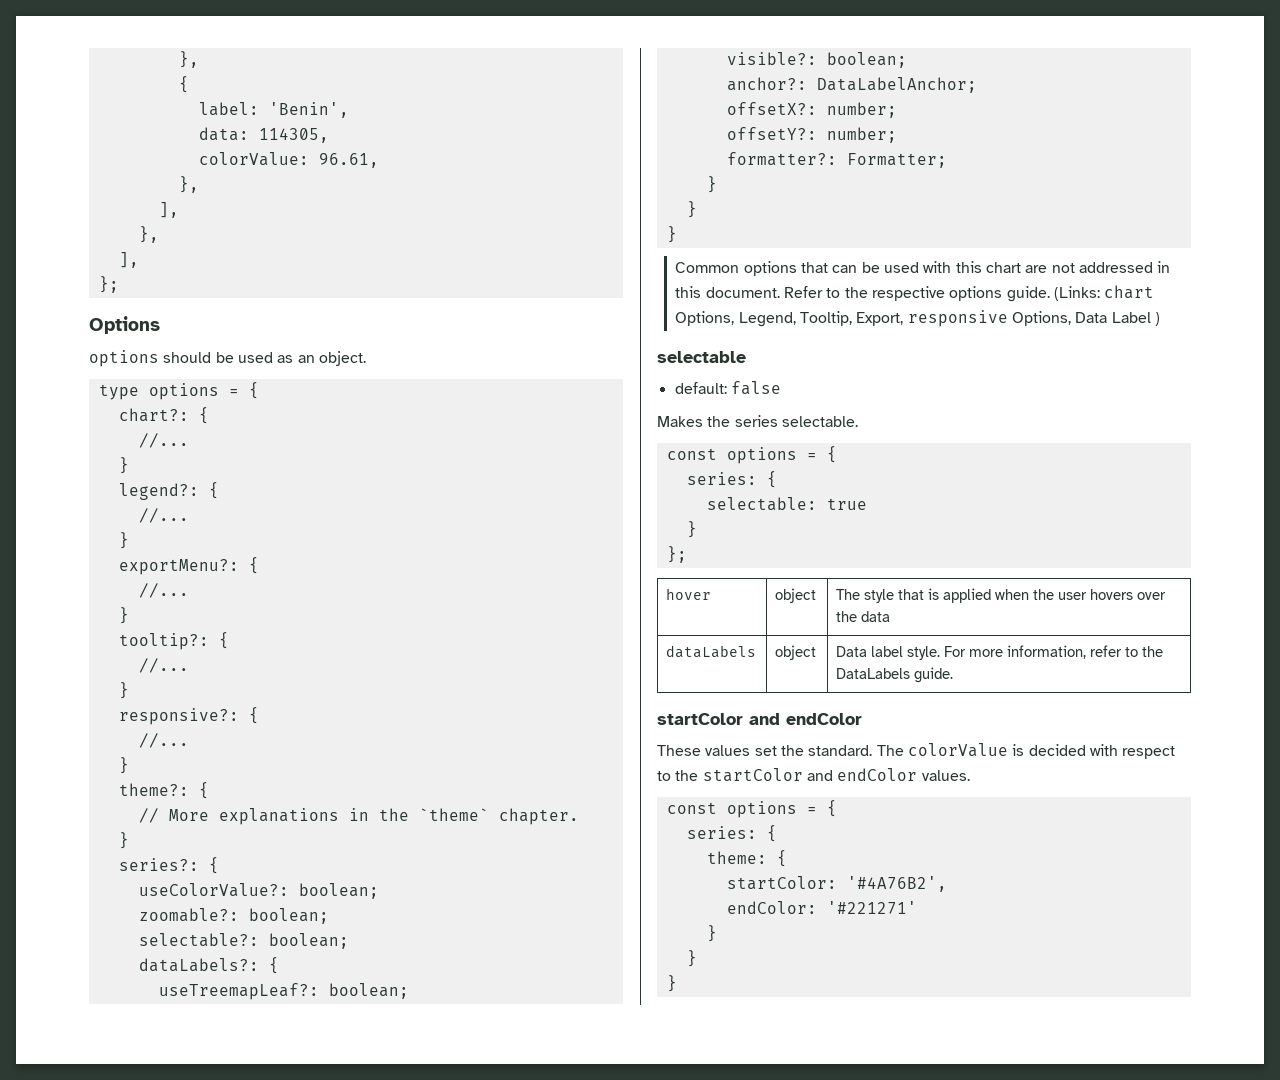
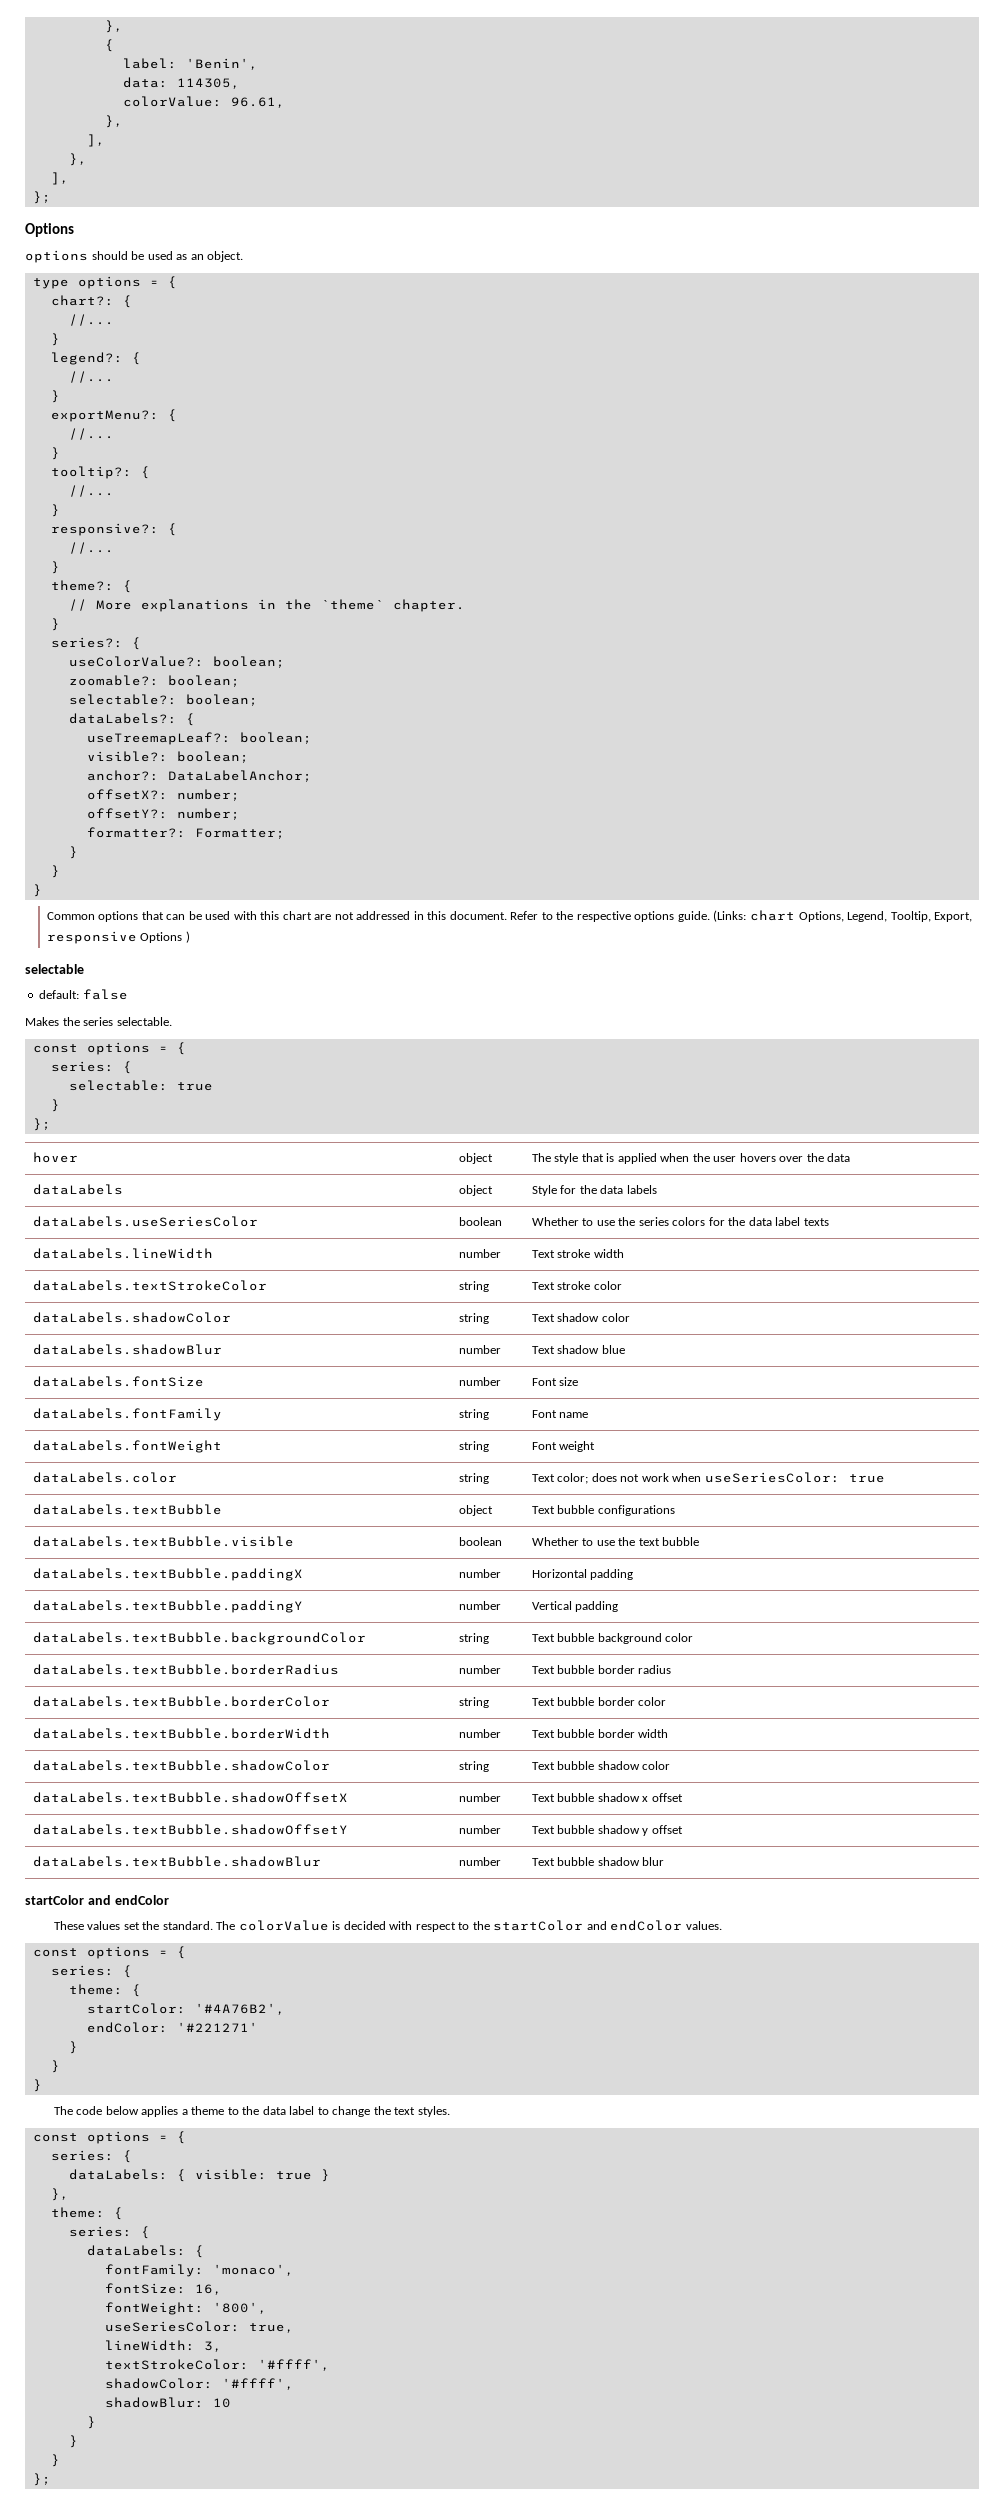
- (Links: chart Options, Legend, Tooltip, Export, responsive Options, Data Label )
+ (Links: chart Options, Legend, Tooltip, Export, responsive Options )
- dataLabels | object | Data label style. For more information, refer to the DataLabels guide.
+ dataLabels | object | Style for the data labels
+ dataLabels.useSeriesColor | boolean | Whether to use the series colors for the data label texts
+ dataLabels.lineWidth | number | Text stroke width
+ dataLabels.textStrokeColor | string | Text stroke color
+ dataLabels.shadowColor | string | Text shadow color
+ dataLabels.shadowBlur | number | Text shadow blue
+ dataLabels.fontSize | number | Font size
+ dataLabels.fontFamily | string | Font name
+ dataLabels.fontWeight | string | Font weight
+ dataLabels.color | string | Text color; does not work when useSeriesColor: true
+ dataLabels.textBubble | object | Text bubble configurations
+ dataLabels.textBubble.visible | boolean | Whether to use the text bubble
+ dataLabels.textBubble.paddingX | number | Horizontal padding
+ dataLabels.textBubble.paddingY | number | Vertical padding
+ dataLabels.textBubble.backgroundColor | string | Text bubble background color
+ dataLabels.textBubble.borderRadius | number | Text bubble border radius
+ dataLabels.textBubble.borderColor | string | Text bubble border color
+ dataLabels.textBubble.borderWidth | number | Text bubble border width
+ dataLabels.textBubble.shadowColor | string | Text bubble shadow color
+ dataLabels.textBubble.shadowOffsetX | number | Text bubble shadow x offset
+ dataLabels.textBubble.shadowOffsetY | number | Text bubble shadow y offset
+ dataLabels.textBubble.shadowBlur | number | Text bubble shadow blur
+ The code below applies a theme to the data label to change the text styles.
+ const options = {
+ series: {
+ dataLabels: { visible: true }
+ },
+ theme: {
+ series: {
+ dataLabels: {
+ fontFamily: 'monaco',
+ fontSize: 16,
+ fontWeight: '800',
+ useSeriesColor: true,
+ lineWidth: 3,
+ textStrokeColor: '#ffff',
+ shadowColor: '#ffff',
+ shadowBlur: 10
+ }
+ }
+ }
+ };

